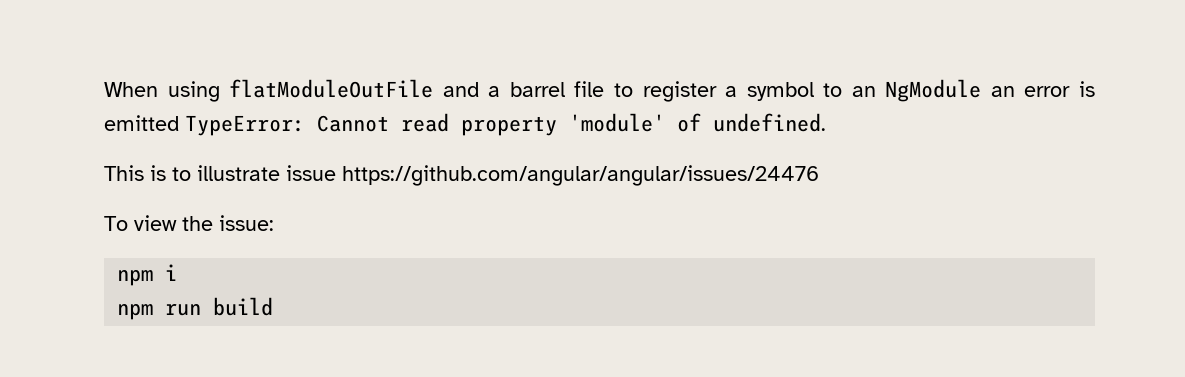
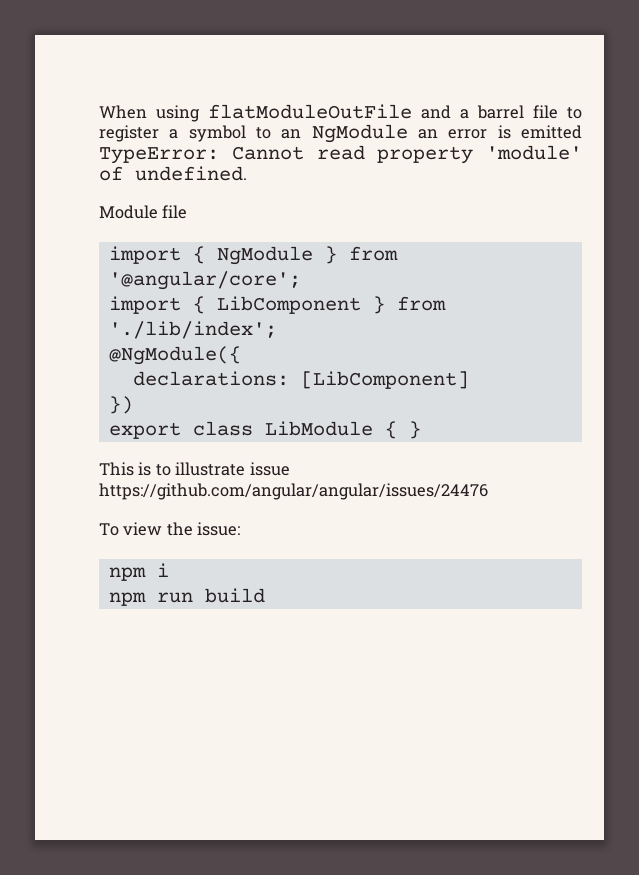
+ Module file
+ import { NgModule } from '@angular/core';
+ import { LibComponent } from './lib/index';
+ @NgModule({
+ declarations: [LibComponent]
+ })
+ export class LibModule { }

